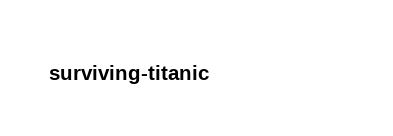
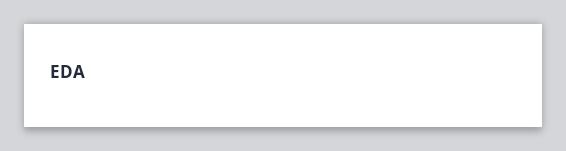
- surviving-titanic
+ EDA

